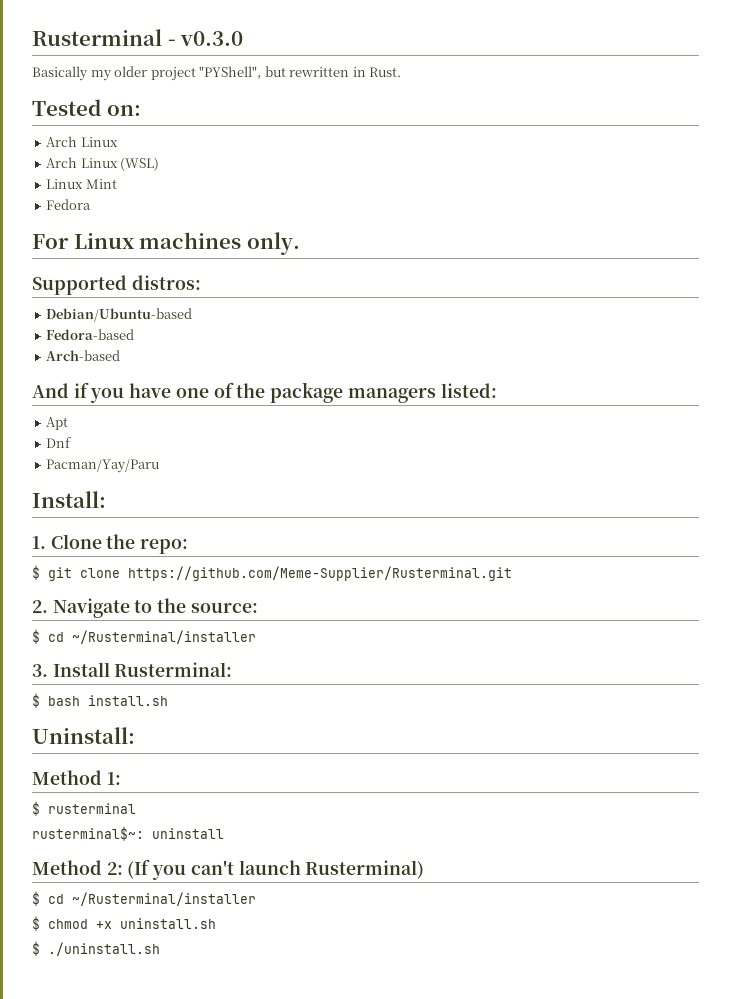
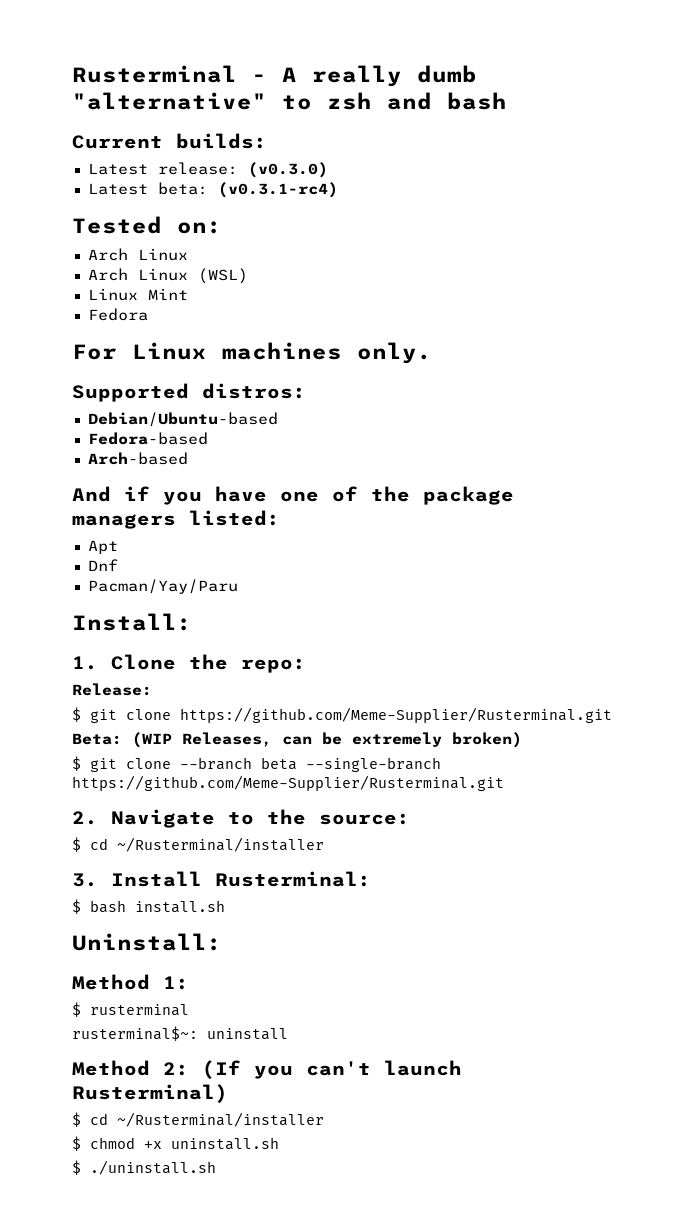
- Rusterminal - v0.3.0
- Basically my older project "PYShell", but rewritten in Rust.
+ Rusterminal - A really dumb "alternative" to zsh and bash
+ Current builds:
+ Latest release: (v0.3.0)
+ Latest beta: (v0.3.1-rc4)
+ Release:
+ Beta: (WIP Releases, can be extremely broken)
+ $ git clone --branch beta --single-branch https://github.com/Meme-Supplier/Rusterminal.git

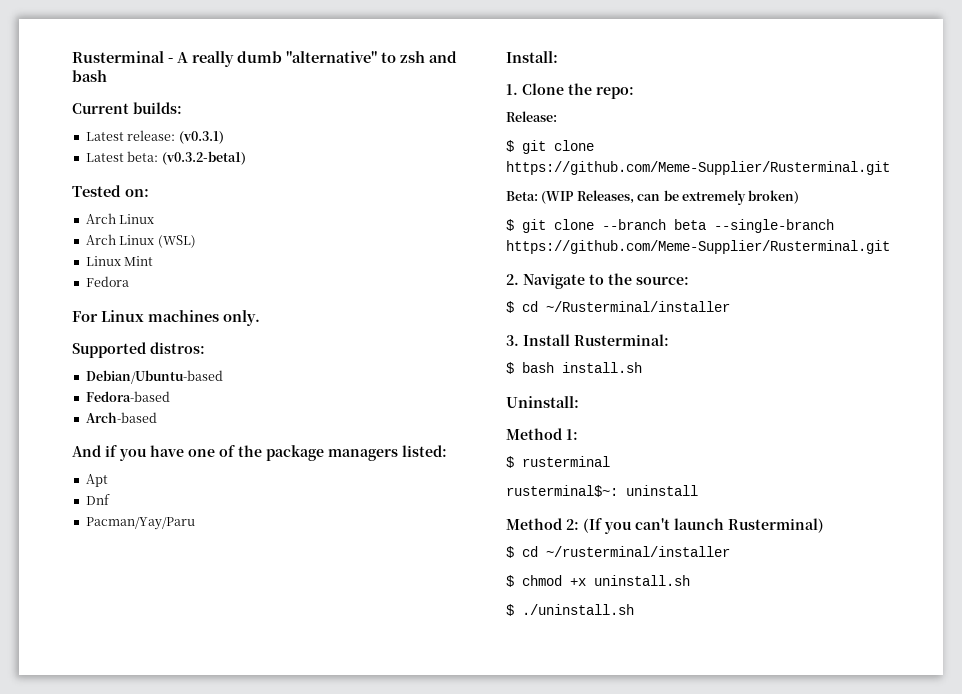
- Latest release: (v0.3.0)
+ Latest release: (v0.3.1)
- Latest beta: (v0.3.1-rc4)
+ Latest beta: (v0.3.2-beta1)
  Method 2: (If you can't launch Rusterminal)
- $ cd ~/Rusterminal/installer
+ $ cd ~/rusterminal/installer

